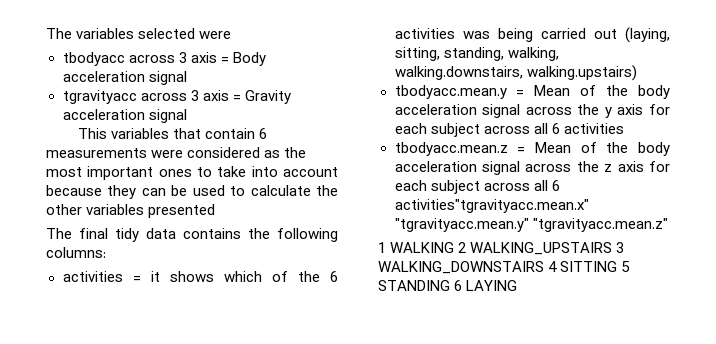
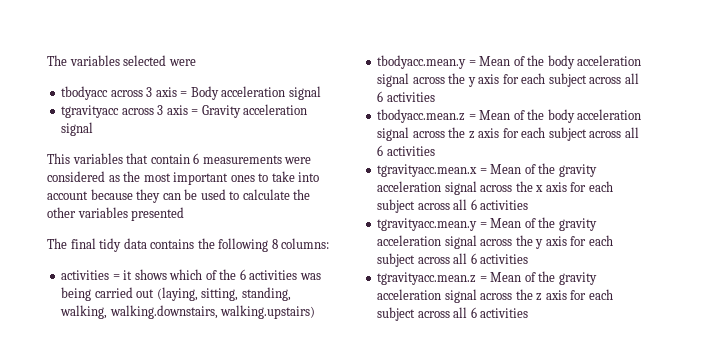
- The final tidy data contains the following columns:
+ The final tidy data contains the following 8 columns:
- tbodyacc.mean.z = Mean of the body acceleration signal across the z axis for each subject across all 6 activities"tgravityacc.mean.x" "tgravityacc.mean.y" "tgravityacc.mean.z"
- 1 WALKING 2 WALKING_UPSTAIRS 3 WALKING_DOWNSTAIRS 4 SITTING 5 STANDING 6 LAYING
+ tbodyacc.mean.z = Mean of the body acceleration signal across the z axis for each subject across all 6 activities
+ tgravityacc.mean.x = Mean of the gravity acceleration signal across the x axis for each subject across all 6 activities
+ tgravityacc.mean.y = Mean of the gravity acceleration signal across the y axis for each subject across all 6 activities
+ tgravityacc.mean.z = Mean of the gravity acceleration signal across the z axis for each subject across all 6 activities

